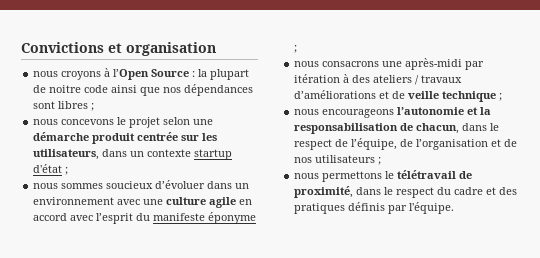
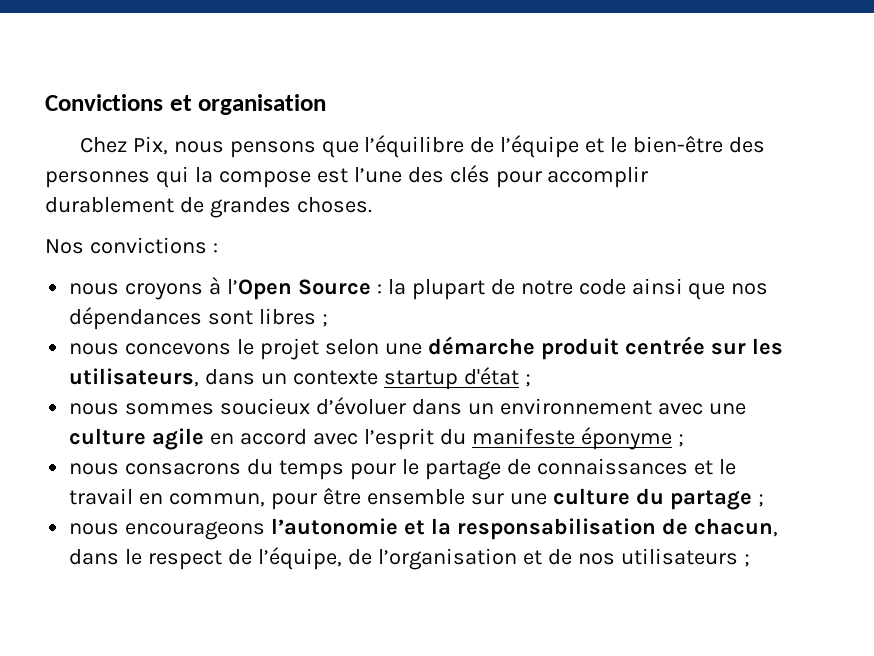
+ Chez Pix, nous pensons que l’équilibre de l’équipe et le bien-être des personnes qui la compose est l’une des clés pour accomplir durablement de grandes choses.
+ Nos convictions :
- nous croyons à l’Open Source : la plupart de noitre code ainsi que nos dépendances sont libres ;
+ nous croyons à l’Open Source : la plupart de notre code ainsi que nos dépendances sont libres ;
- nous consacrons une après-midi par itération à des ateliers / travaux d’améliorations et de veille technique ;
+ nous consacrons du temps pour le partage de connaissances et le travail en commun, pour être ensemble sur une culture du partage ;
- nous permettons le télétravail de proximité, dans le respect du cadre et des pratiques définis par l'équipe.

